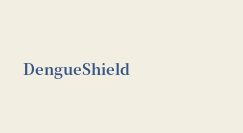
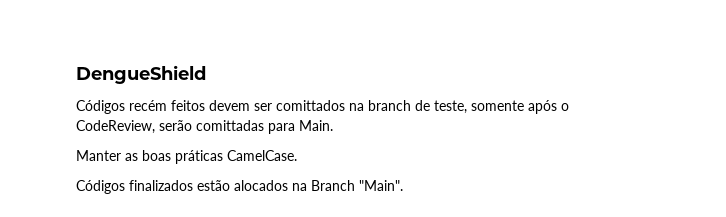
+ Códigos recém feitos devem ser comittados na branch de teste, somente após o CodeReview, serão comittadas para Main.
+ Manter as boas práticas CamelCase.
+ Códigos finalizados estão alocados na Branch "Main".

